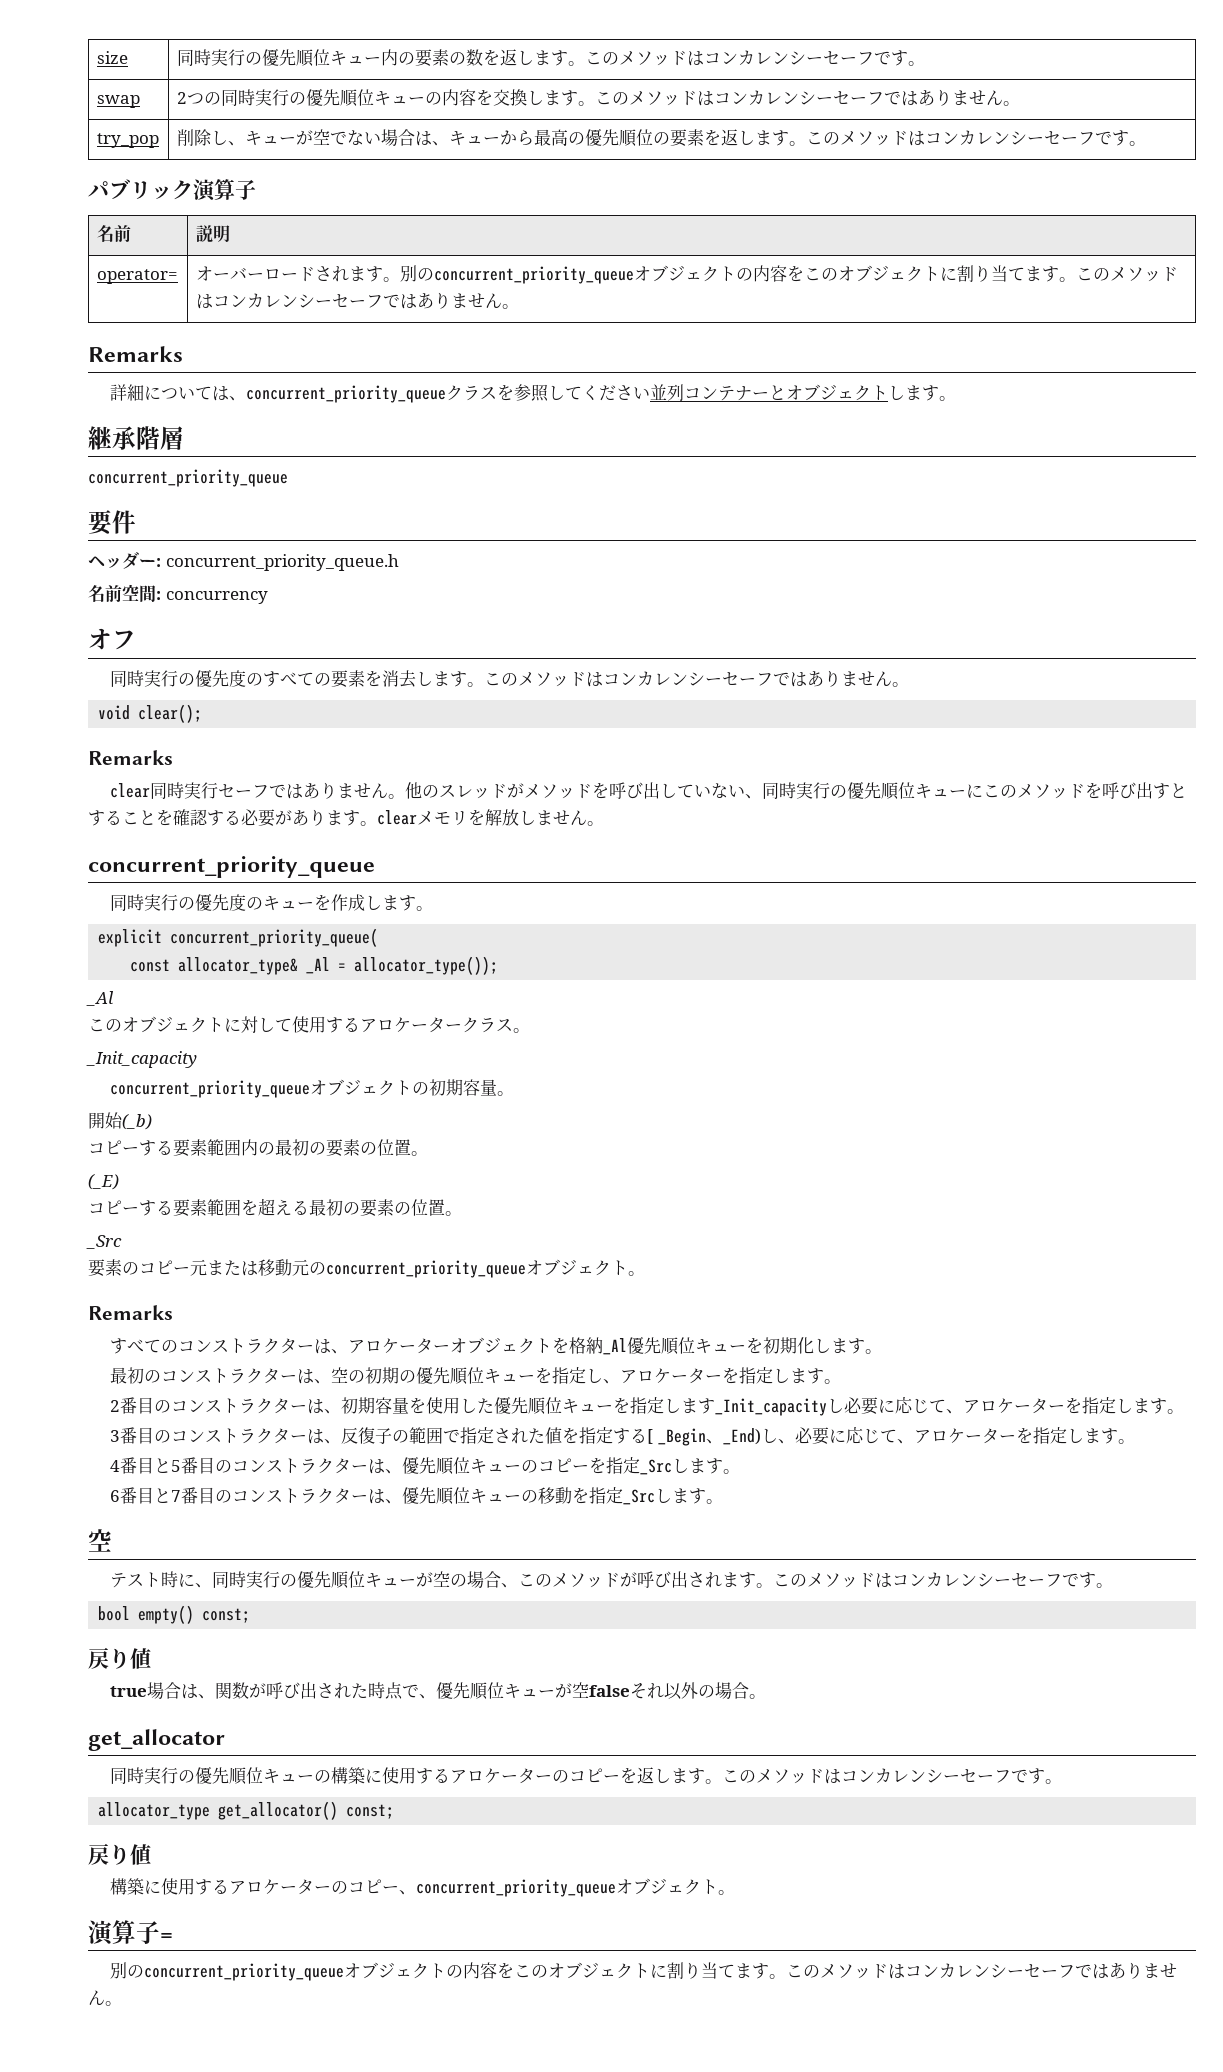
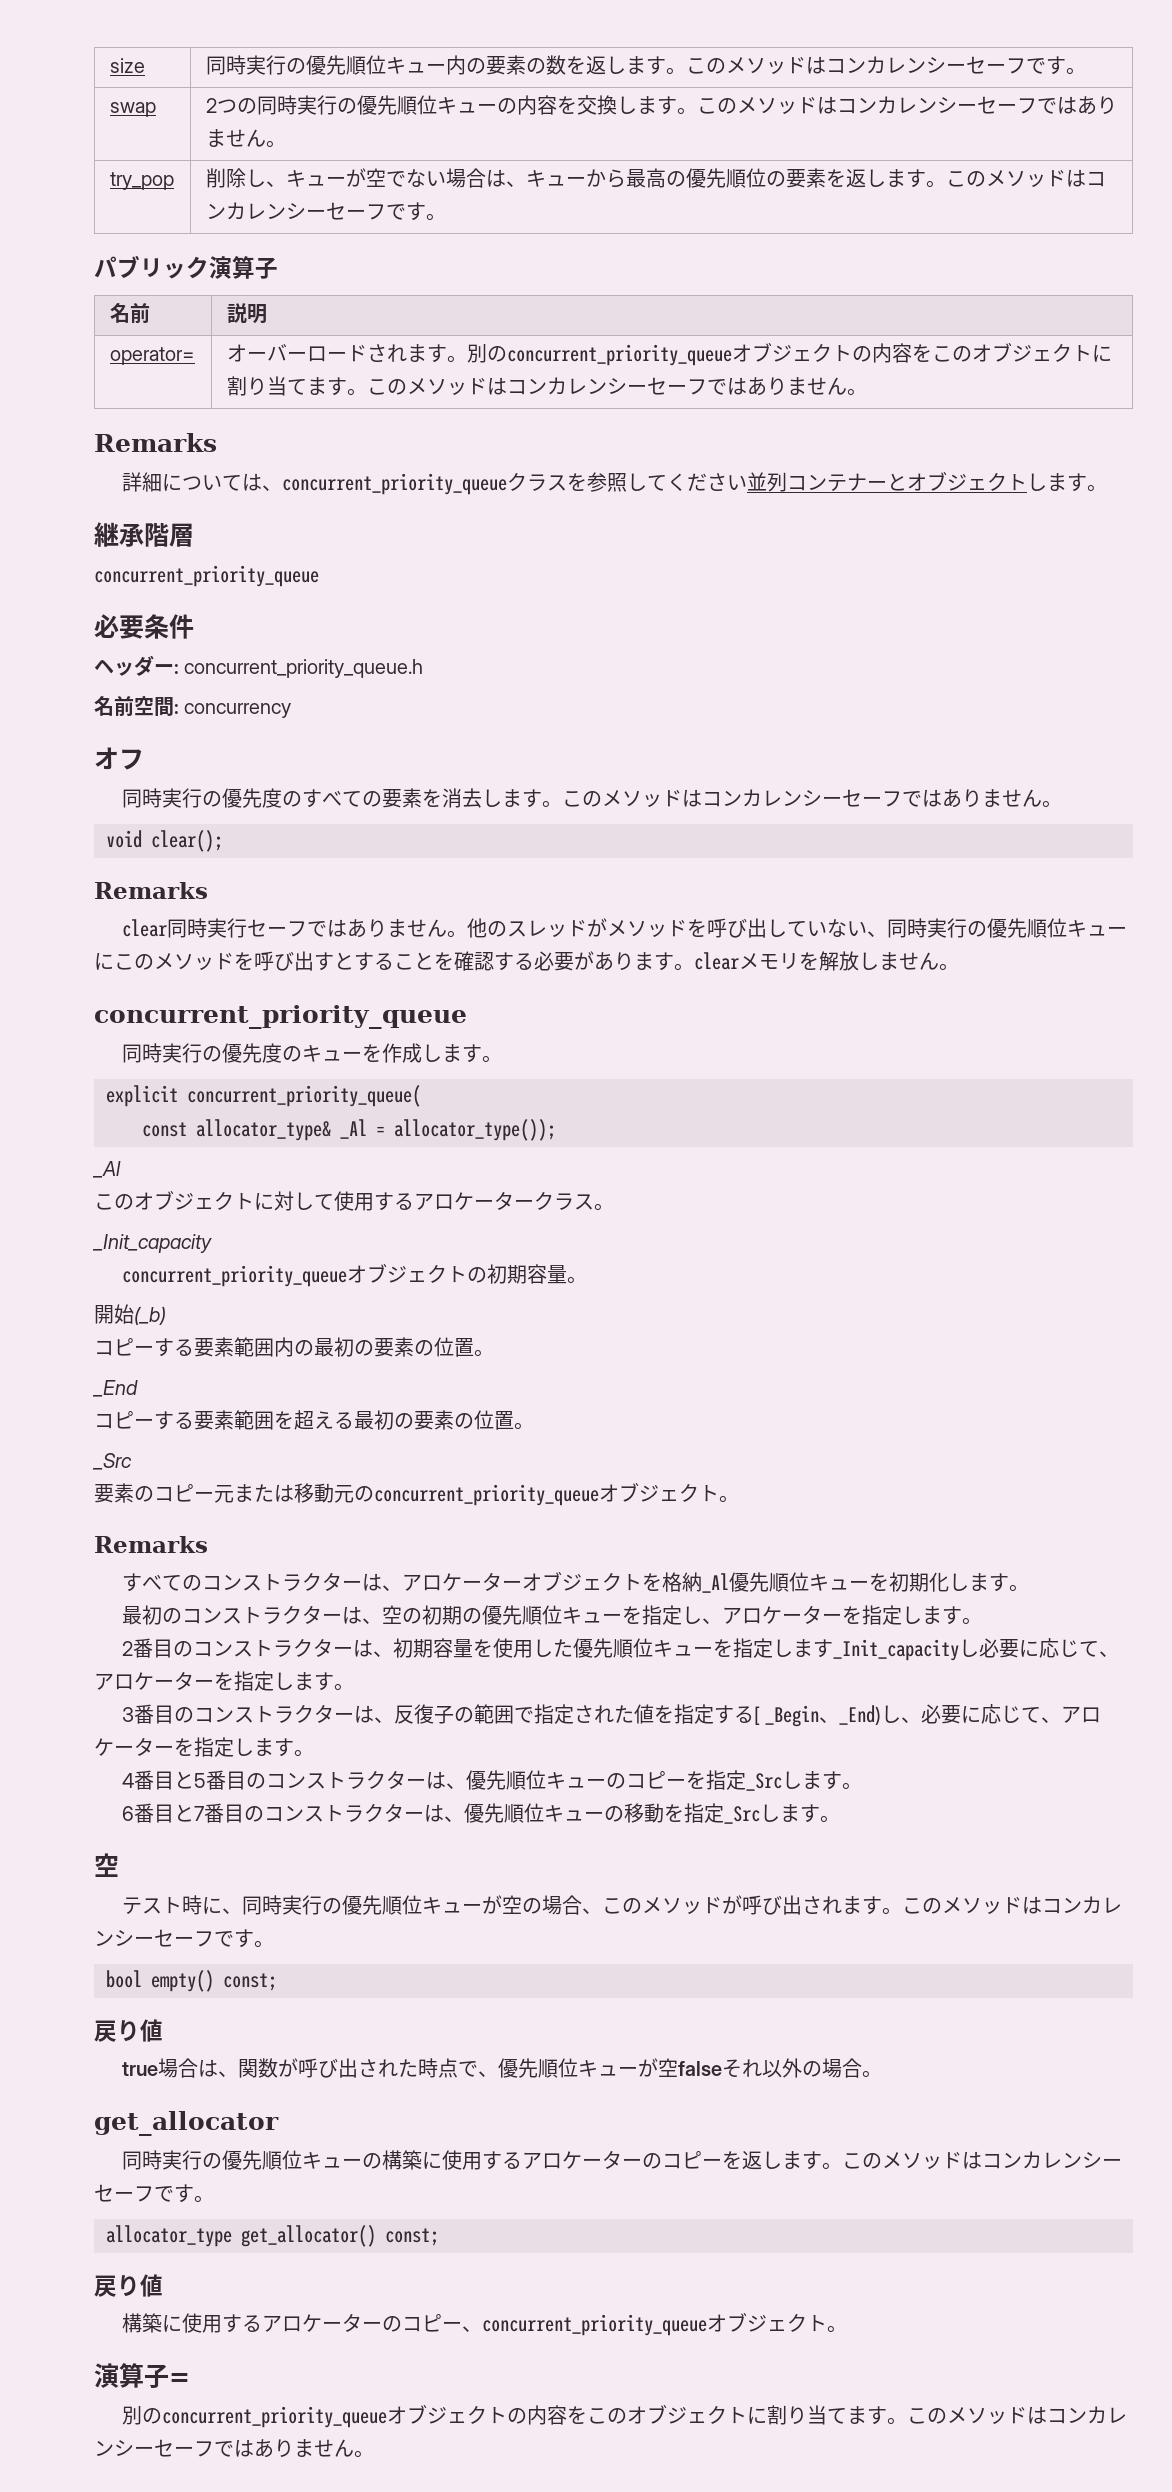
- 要件
+ 必要条件
- (_E)
+ _End

